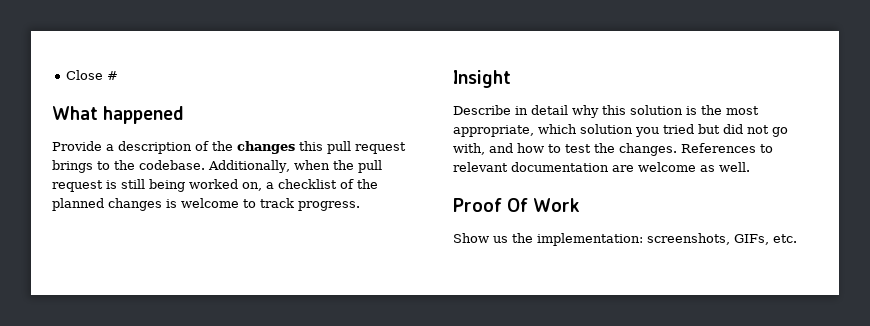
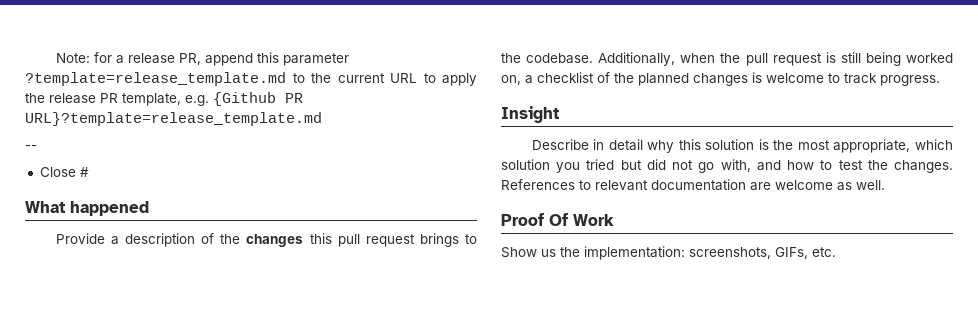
+ Note: for a release PR, append this parameter ?template=release_template.md to the current URL to apply the release PR template, e.g. {Github PR URL}?template=release_template.md
+ --

